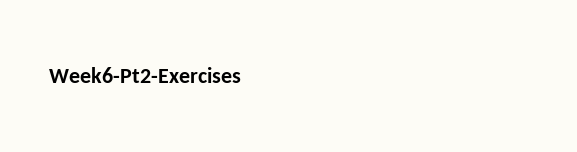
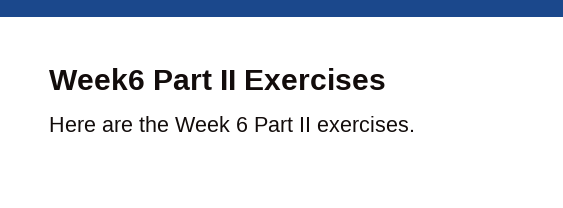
- Week6-Pt2-Exercises
+ Week6 Part II Exercises
+ Here are the Week 6 Part II exercises.

